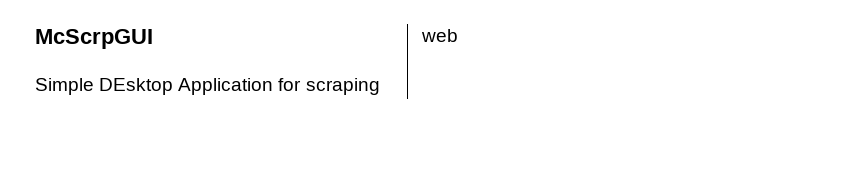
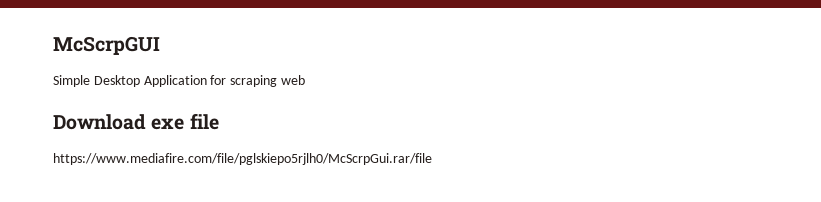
- Simple DEsktop Application for scraping web
+ Simple Desktop Application for scraping web
+ Download exe file
+ https://www.mediafire.com/file/pglskiepo5rjlh0/McScrpGui.rar/file

